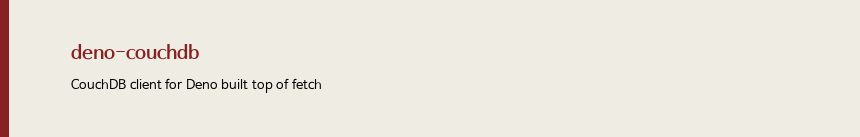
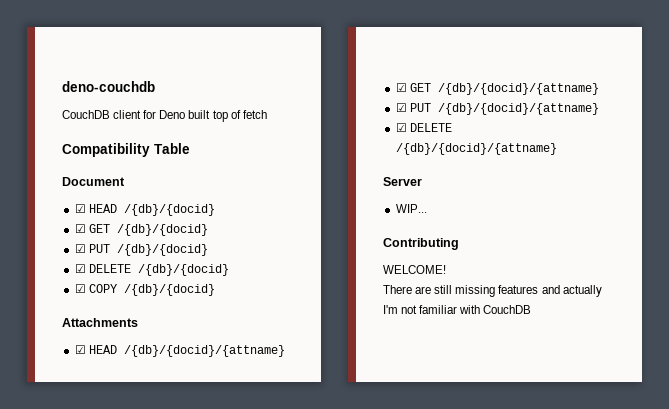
+ Compatibility Table
+ Document
+ ☑ HEAD /{db}/{docid}
+ ☑ GET /{db}/{docid}
+ ☑ PUT /{db}/{docid}
+ ☑ DELETE /{db}/{docid}
+ ☑ COPY /{db}/{docid}
+ Attachments
+ ☑ HEAD /{db}/{docid}/{attname}
+ ☑ GET /{db}/{docid}/{attname}
+ ☑ PUT /{db}/{docid}/{attname}
+ ☑ DELETE /{db}/{docid}/{attname}
+ Server
+ WIP...
+ Contributing
+ WELCOME!
+ There are still missing features and actually I'm not familiar with CouchDB

